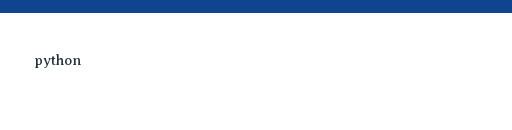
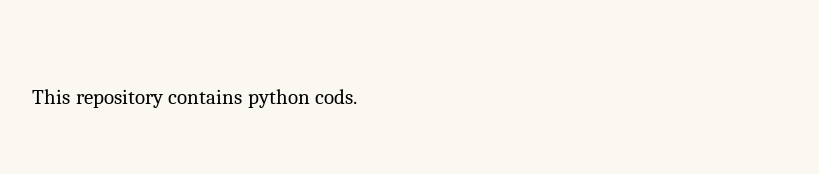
- python
+ This repository contains python cods.

